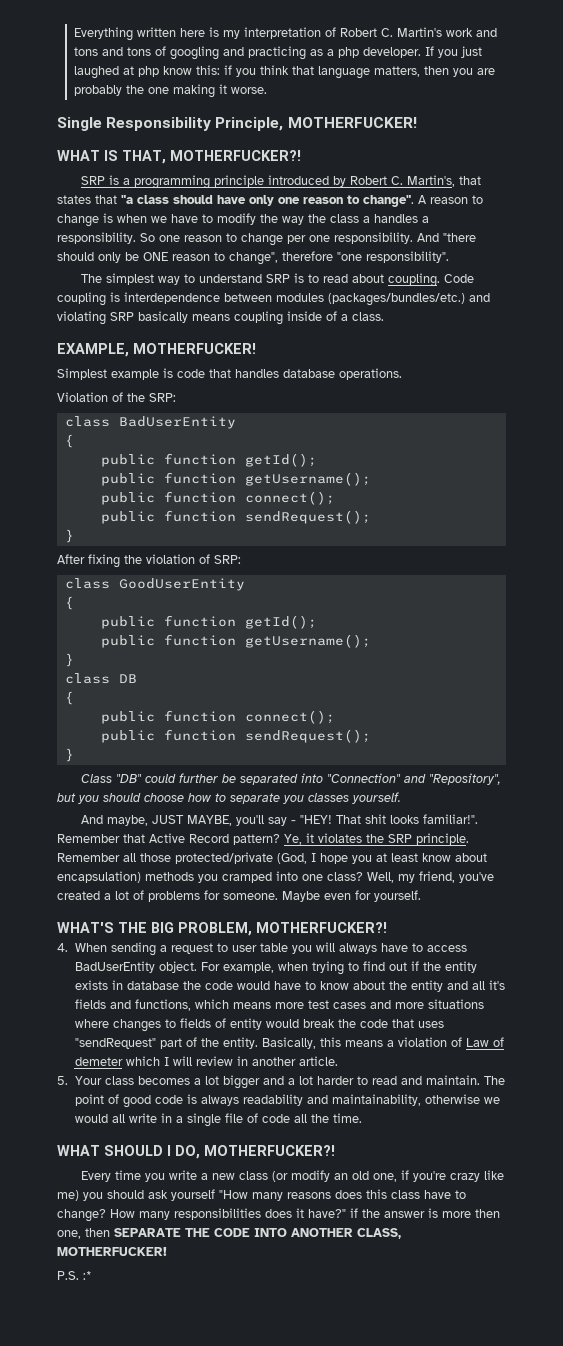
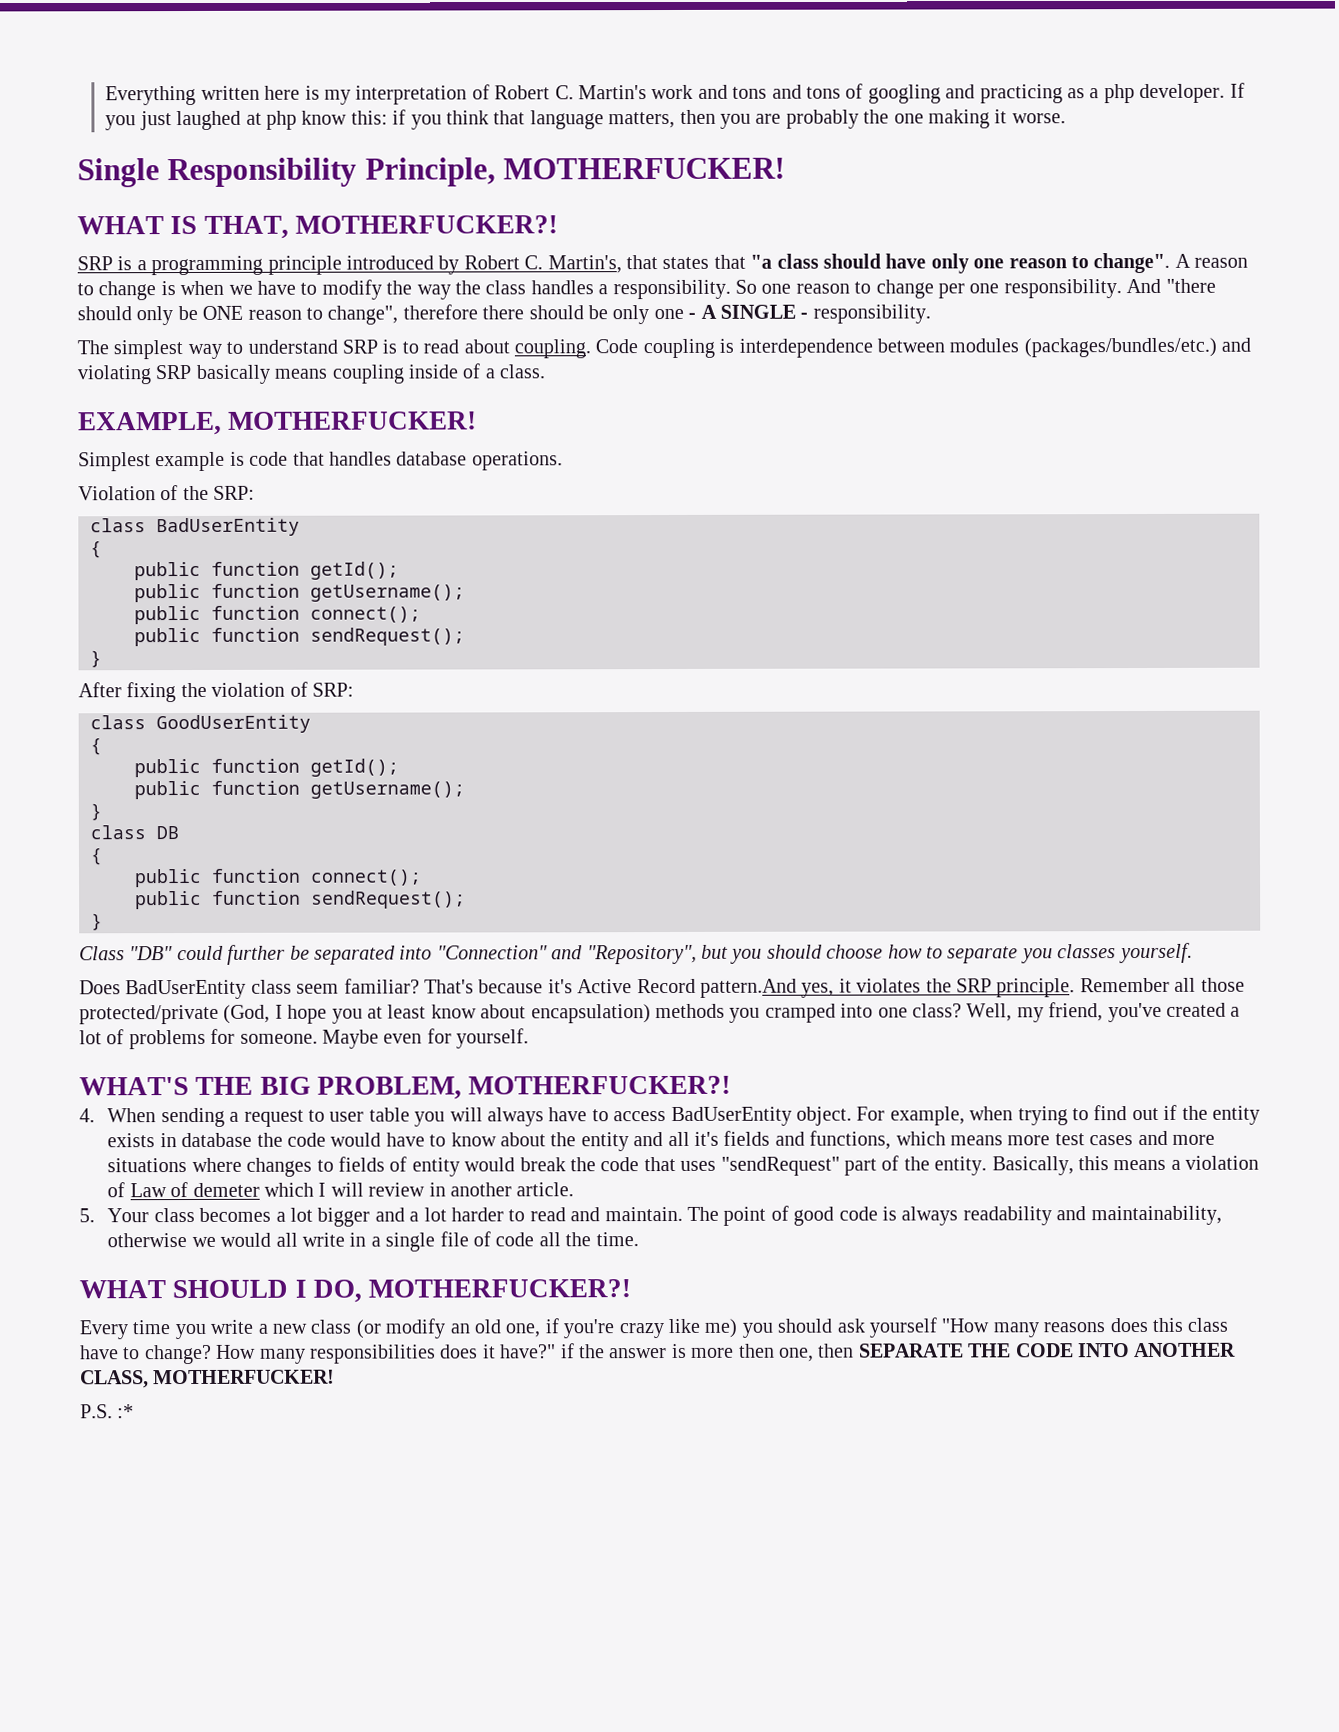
- A reason to change is when we have to modify the way the class a handles a responsibility.
+ A reason to change is when we have to modify the way the class handles a responsibility.
- And "there should only be ONE reason to change", therefore "one responsibility".
+ And "there should only be ONE reason to change", therefore there should be only one - A SINGLE - responsibility.
- And maybe, JUST MAYBE, you'll say - "HEY! That shit looks familiar!". Remember that Active Record pattern? Ye, it violates the SRP principle.
+ Does BadUserEntity class seem familiar? That's because it's Active Record pattern.And yes, it violates the SRP principle.

